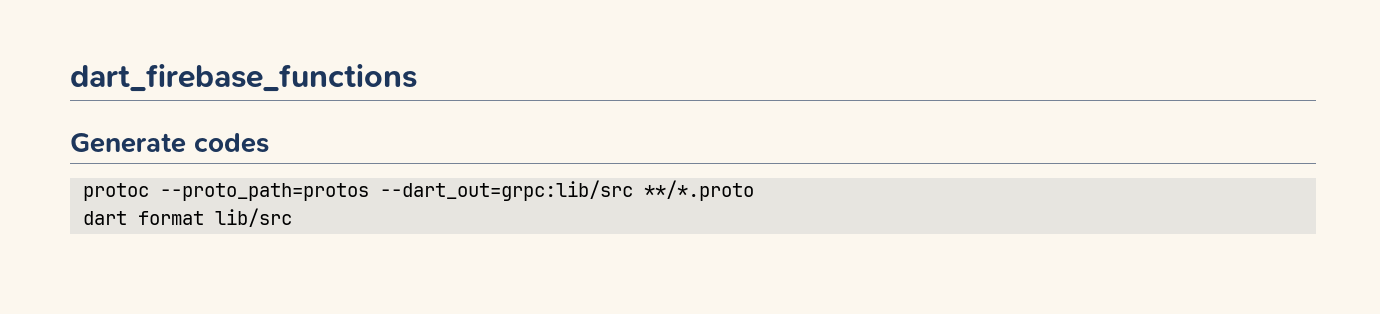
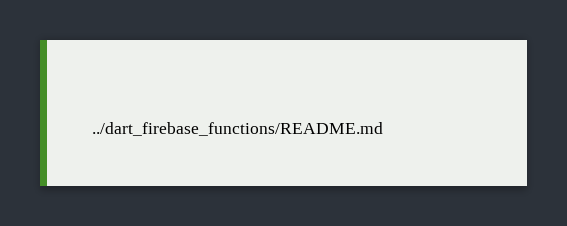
- dart_firebase_functions
- Generate codes
- protoc --proto_path=protos --dart_out=grpc:lib/src **/*.proto
- dart format lib/src
+ ../dart_firebase_functions/README.md

